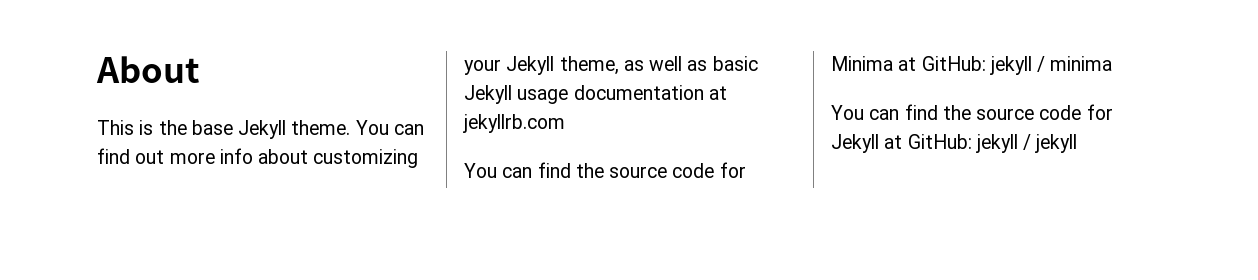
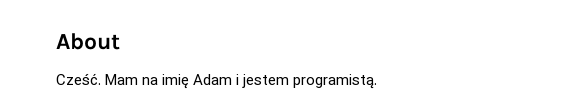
- This is the base Jekyll theme. You can find out more info about customizing your Jekyll theme, as well as basic Jekyll usage documentation at jekyllrb.com
- You can find the source code for Minima at GitHub: jekyll / minima
- You can find the source code for Jekyll at GitHub: jekyll / jekyll
+ Cześć. Mam na imię Adam i jestem programistą.

